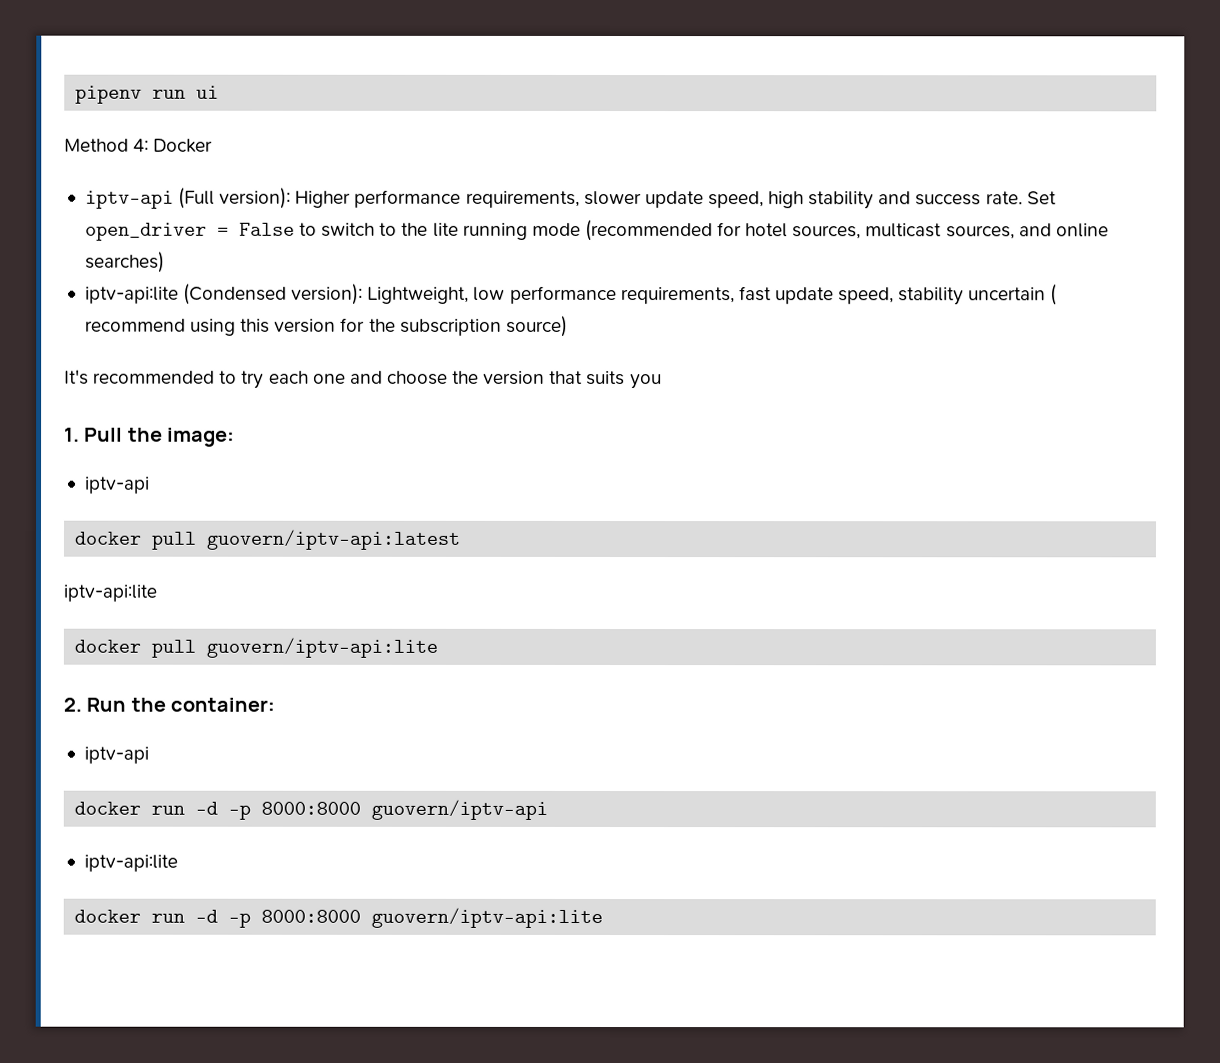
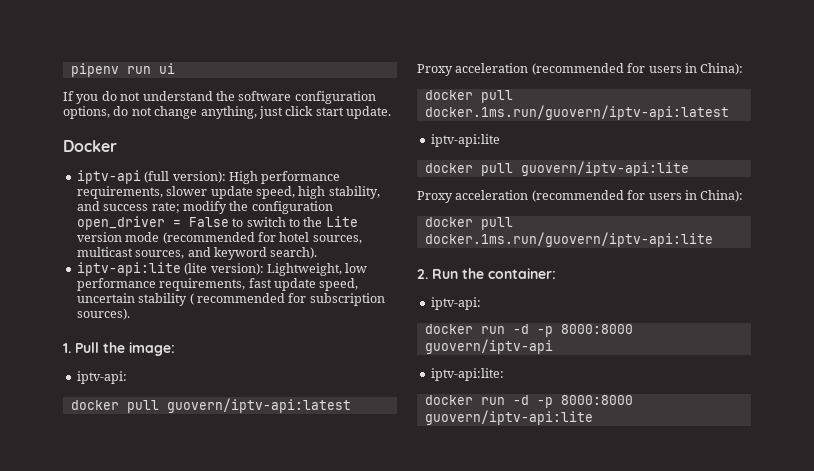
- Method 4: Docker
+ If you do not understand the software configuration options, do not change anything, just click start update.
+ Docker
- iptv-api (Full version): Higher performance requirements, slower update speed, high stability and success rate. Set open_driver = False to switch to the lite running mode (recommended for hotel sources, multicast sources, and online searches)
- iptv-api:lite (Condensed version): Lightweight, low performance requirements, fast update speed, stability uncertain ( recommend using this version for the subscription source)
- It's recommended to try each one and choose the version that suits you
+ iptv-api (full version): High performance requirements, slower update speed, high stability, and success rate; modify the configuration open_driver = False to switch to the Lite version mode (recommended for hotel sources, multicast sources, and keyword search).
+ iptv-api:lite (lite version): Lightweight, low performance requirements, fast update speed, uncertain stability ( recommended for subscription sources).
  1. Pull the image:
- iptv-api
+ iptv-api:
  docker pull guovern/iptv-api:latest
+ Proxy acceleration (recommended for users in China):
+ docker pull docker.1ms.run/guovern/iptv-api:latest
  iptv-api:lite
  docker pull guovern/iptv-api:lite
+ Proxy acceleration (recommended for users in China):
+ docker pull docker.1ms.run/guovern/iptv-api:lite
  2. Run the container:
- iptv-api
+ iptv-api:
  docker run -d -p 8000:8000 guovern/iptv-api
- iptv-api:lite
+ iptv-api:lite:

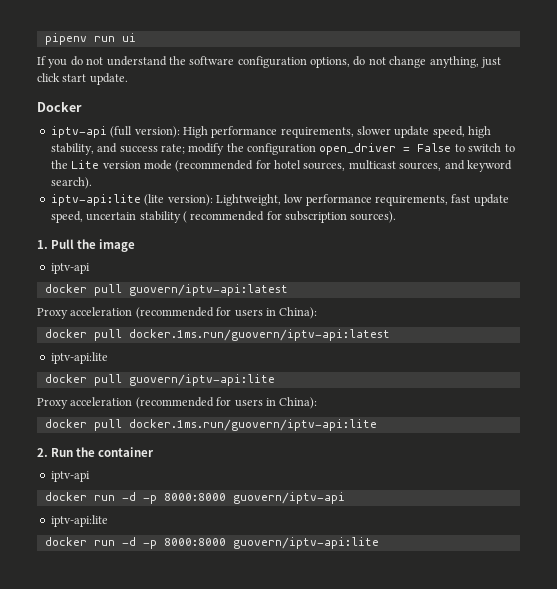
- 1. Pull the image:
- iptv-api:
+ 1. Pull the image
+ iptv-api
- 2. Run the container:
- iptv-api:
+ 2. Run the container
+ iptv-api
  docker run -d -p 8000:8000 guovern/iptv-api
- iptv-api:lite:
+ iptv-api:lite

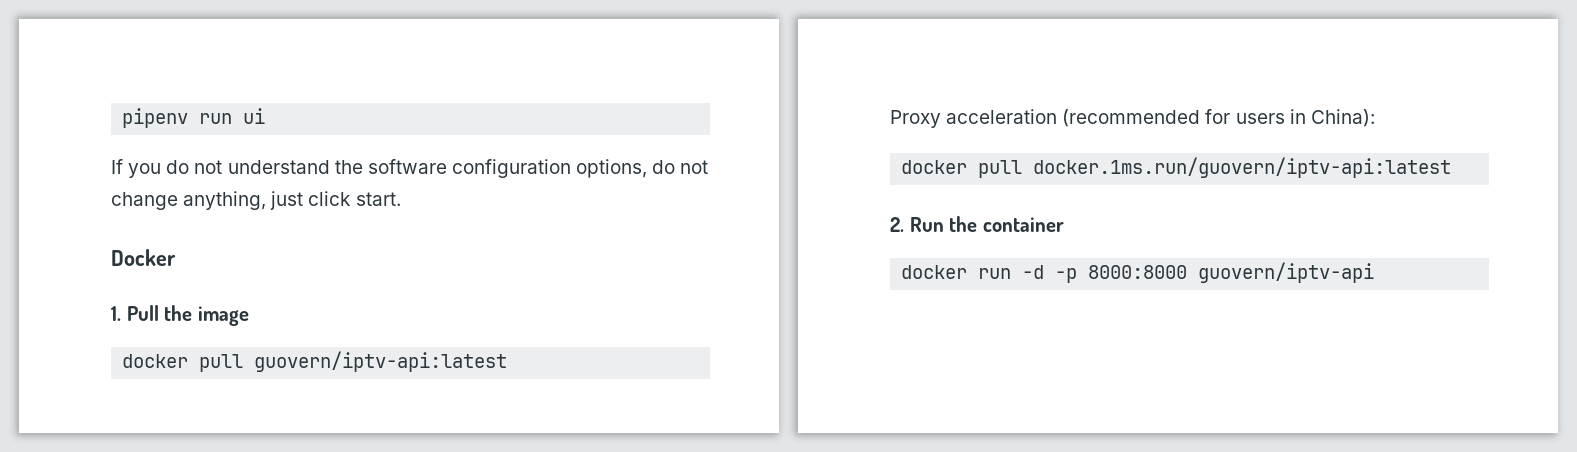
- If you do not understand the software configuration options, do not change anything, just click start update.
+ If you do not understand the software configuration options, do not change anything, just click start.
- iptv-api (full version): High performance requirements, slower update speed, high stability, and success rate; modify the configuration open_driver = False to switch to the Lite version mode (recommended for hotel sources, multicast sources, and keyword search).
- iptv-api:lite (lite version): Lightweight, low performance requirements, fast update speed, uncertain stability ( recommended for subscription sources).
  1. Pull the image
- iptv-api
  docker pull docker.1ms.run/guovern/iptv-api:latest
- iptv-api:lite
- docker pull guovern/iptv-api:lite
- Proxy acceleration (recommended for users in China):
- docker pull docker.1ms.run/guovern/iptv-api:lite
  2. Run the container
- iptv-api
  docker run -d -p 8000:8000 guovern/iptv-api
- iptv-api:lite
- docker run -d -p 8000:8000 guovern/iptv-api:lite

